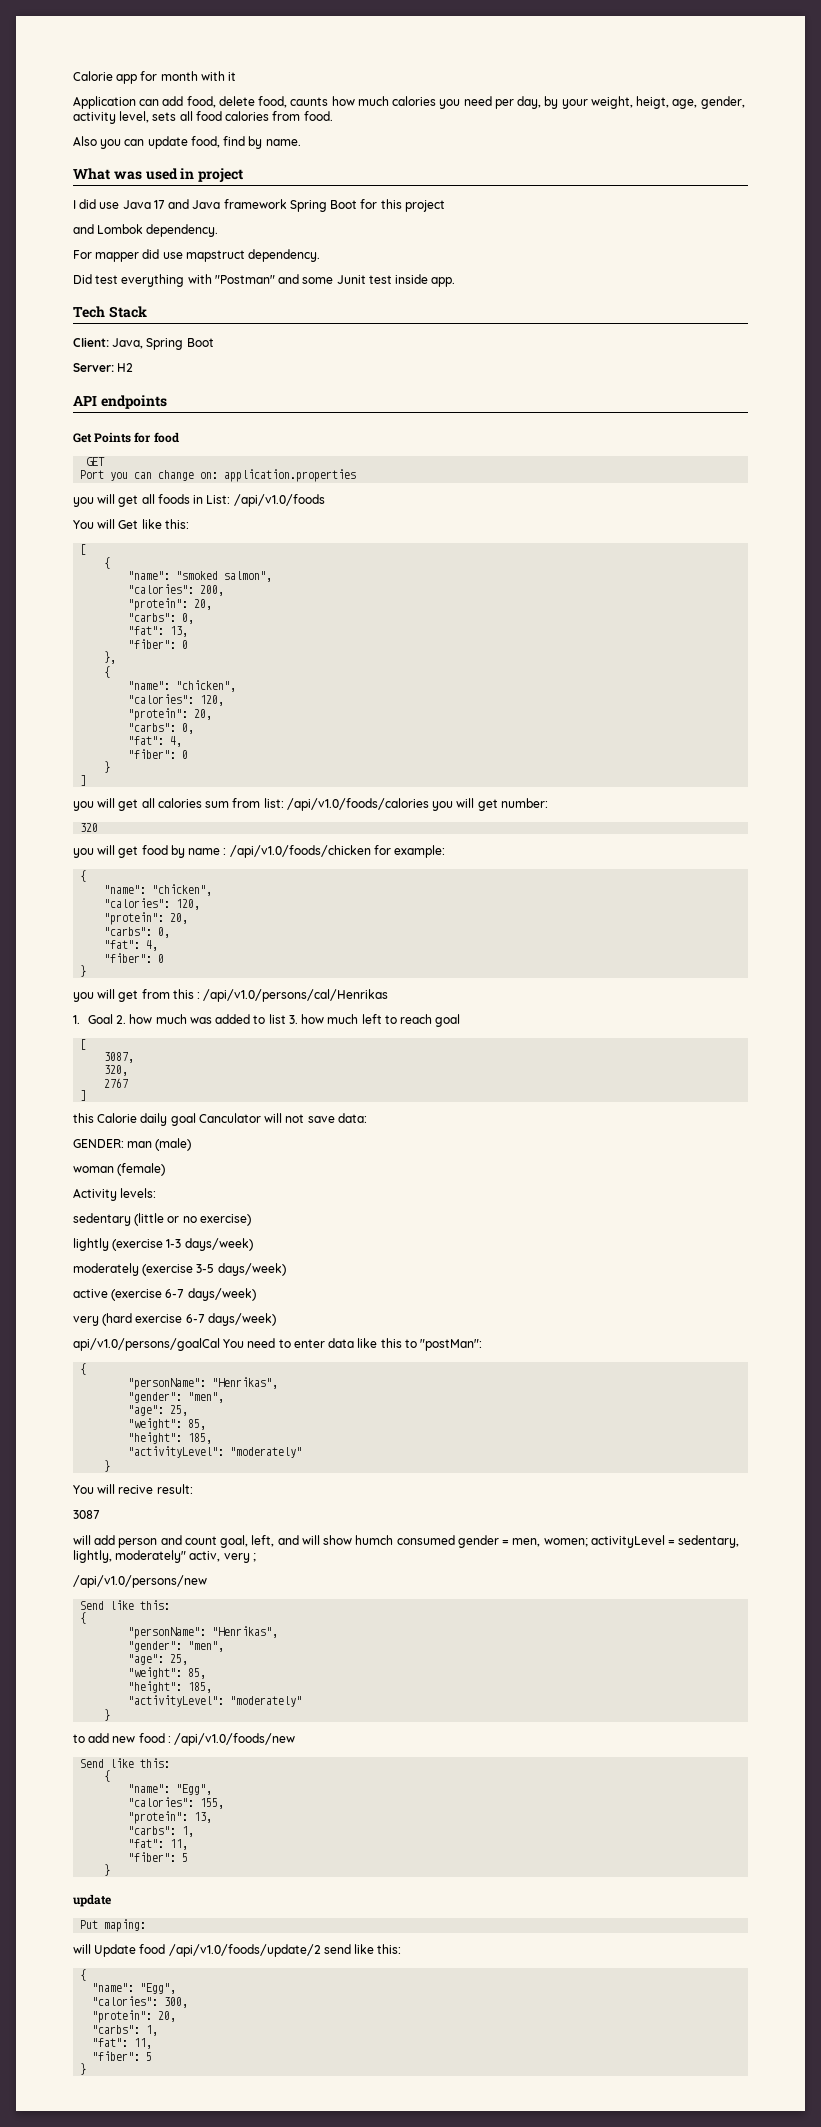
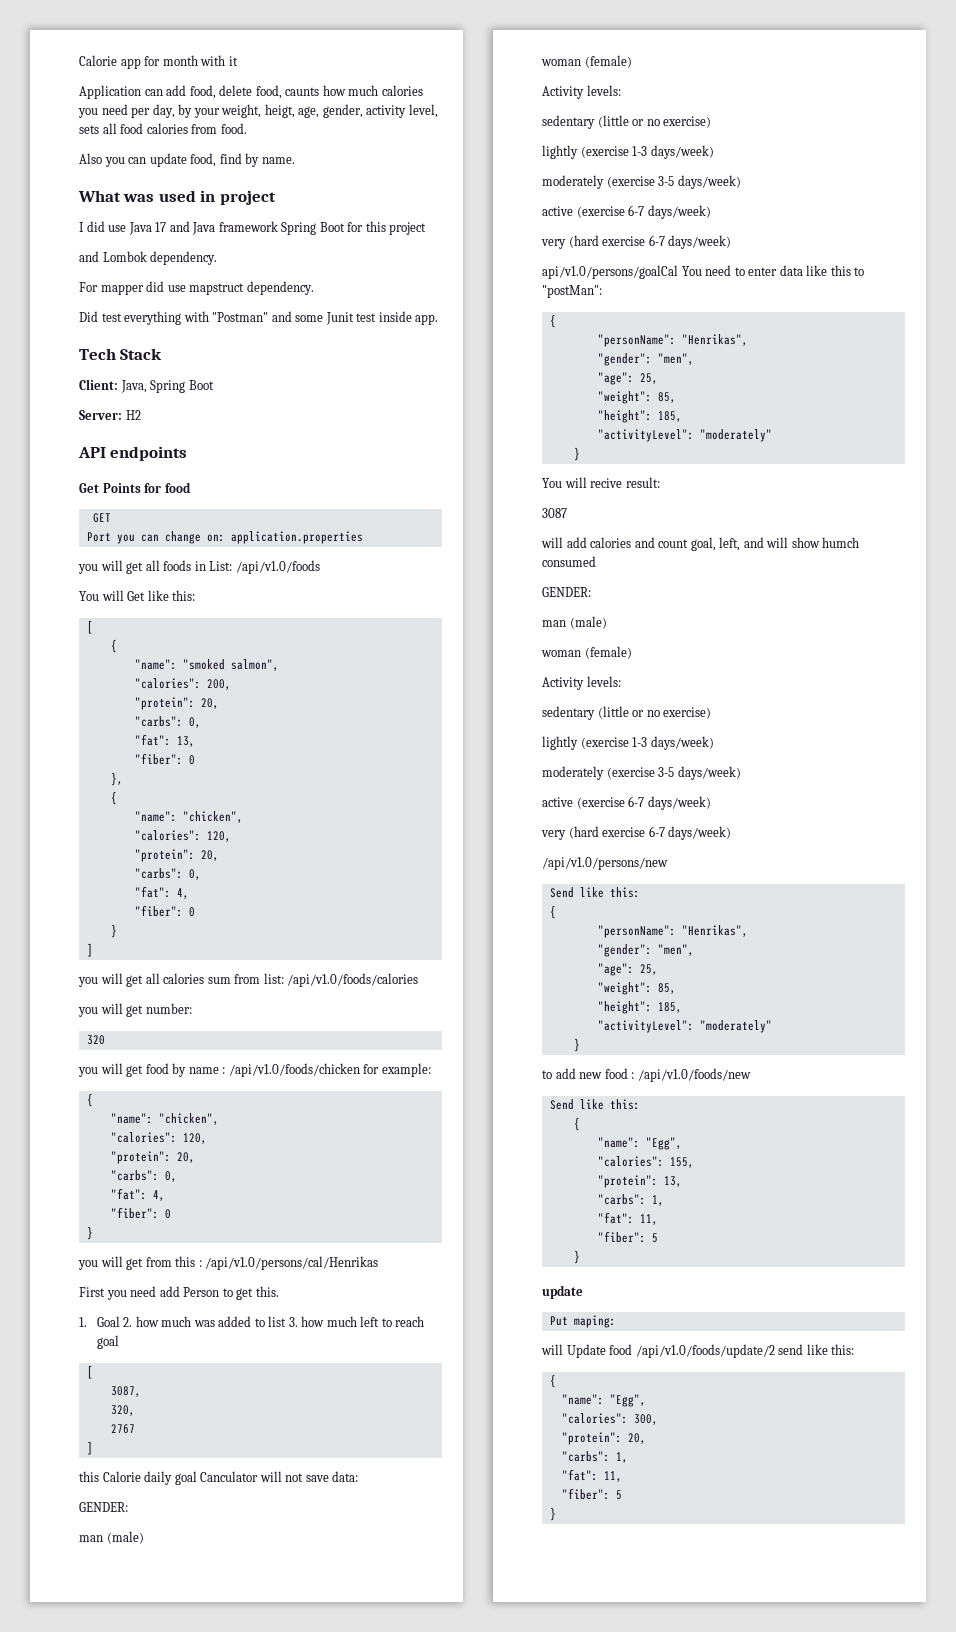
- you will get all calories sum from list: /api/v1.0/foods/calories you will get number:
+ you will get all calories sum from list: /api/v1.0/foods/calories
+ you will get number:
+ First you need add Person to get this.
  this Calorie daily goal Canculator will not save data:
- GENDER: man (male)
+ GENDER:
+ man (male)
- will add person and count goal, left, and will show humch consumed gender = men, women; activityLevel = sedentary, lightly, moderately" activ, very ;
+ will add calories and count goal, left, and will show humch consumed
+ GENDER:
+ man (male)
+ woman (female)
+ Activity levels:
+ sedentary (little or no exercise)
+ lightly (exercise 1-3 days/week)
+ moderately (exercise 3-5 days/week)
+ active (exercise 6-7 days/week)
+ very (hard exercise 6-7 days/week)

